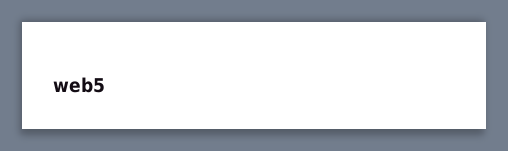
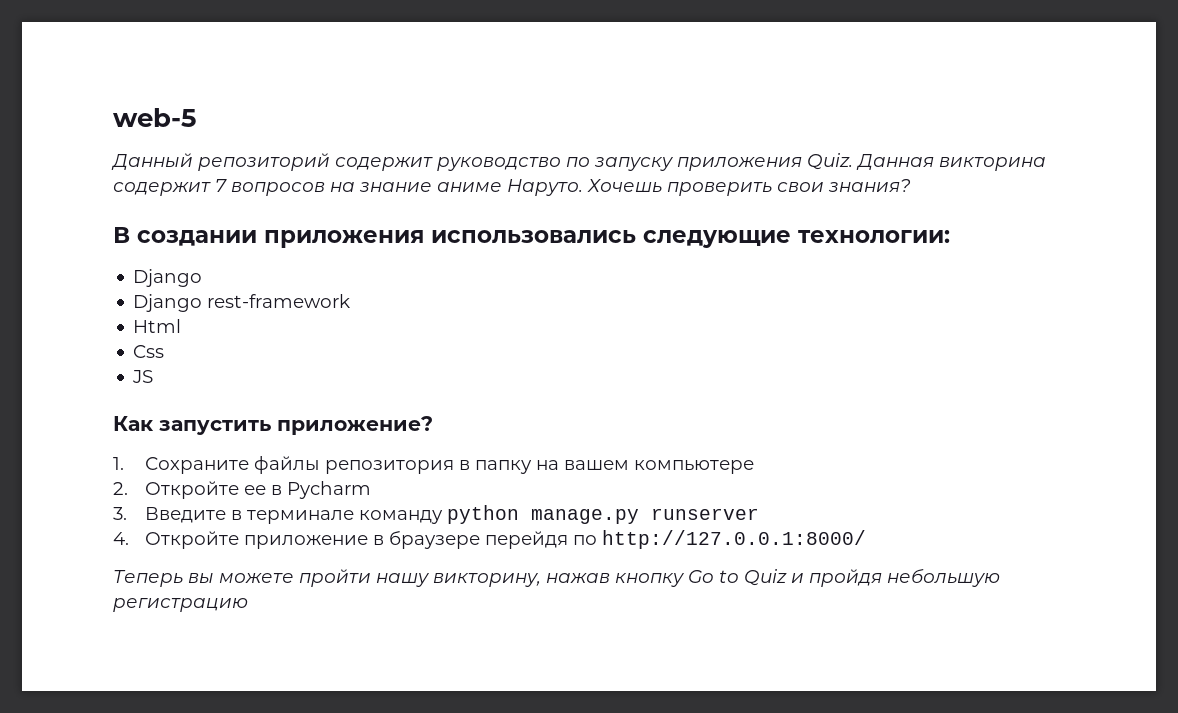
- web5
+ web-5
+ Данный репозиторий содержит руководство по запуску приложения Quiz. Данная викторина содержит 7 вопросов на знание аниме Наруто. Хочешь проверить свои знания?
+ В создании приложения использовались следующие технологии:
+ Django
+ Django rest-framework
+ Html
+ Css
+ JS
+ Как запустить приложениe?
+ 1. Сохраните файлы репозитория в папку на вашем компьютере
+ 2. Откройте ее в Pycharm
+ 3. Введите в терминале команду python manage.py runserver
+ 4. Откройте приложение в браузере перейдя по http://127.0.0.1:8000/
+ Теперь вы можете пройти нашу викторину, нажав кнопку Go to Quiz и пройдя небольшую регистрацию

